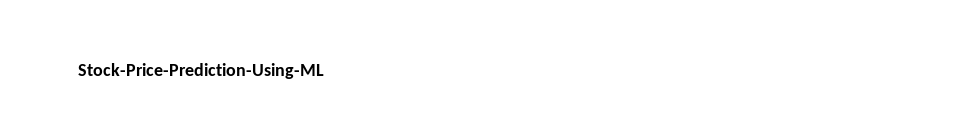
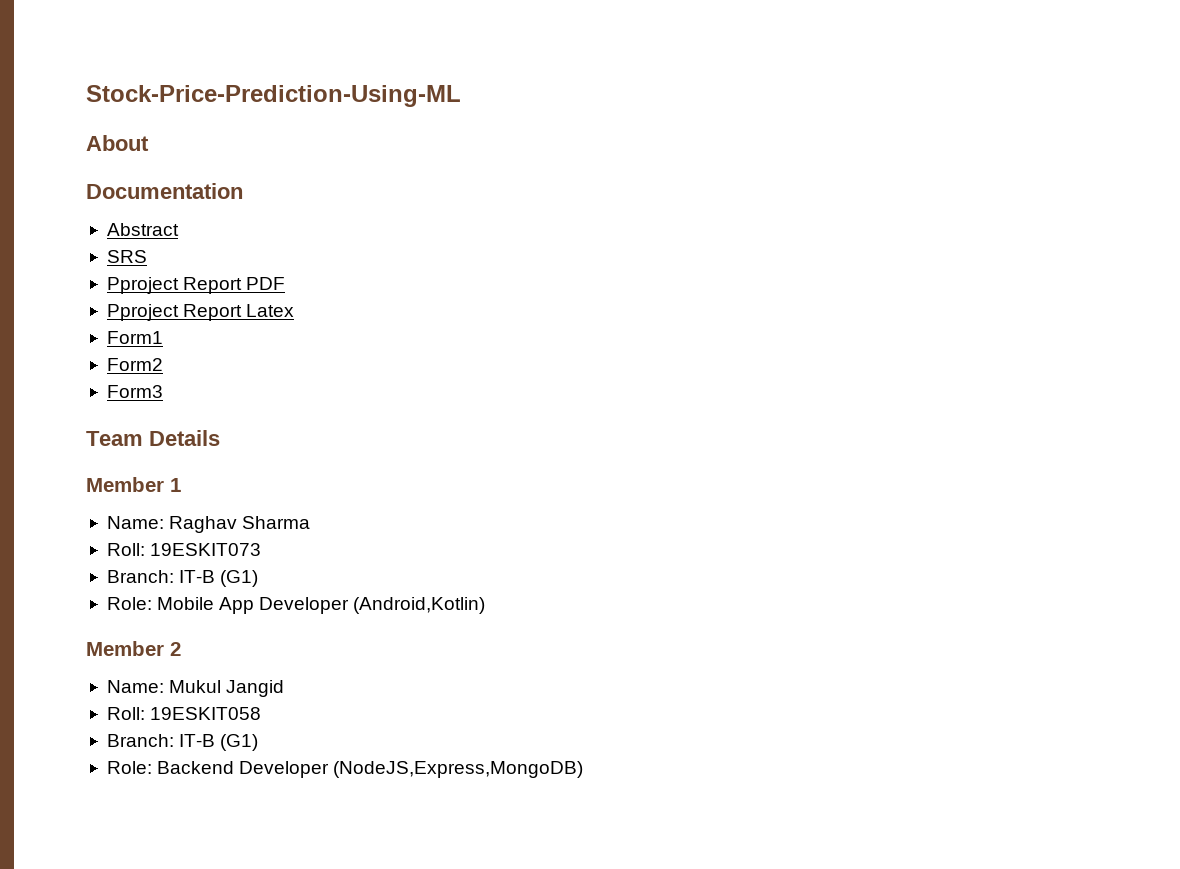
+ About
+ Documentation
+ Abstract
+ SRS
+ Pproject Report PDF
+ Pproject Report Latex
+ Form1
+ Form2
+ Form3
+ Team Details
+ Member 1
+ Name: Raghav Sharma
+ Roll: 19ESKIT073
+ Branch: IT-B (G1)
+ Role: Mobile App Developer (Android,Kotlin)
+ Member 2
+ Name: Mukul Jangid
+ Roll: 19ESKIT058
+ Branch: IT-B (G1)
+ Role: Backend Developer (NodeJS,Express,MongoDB)

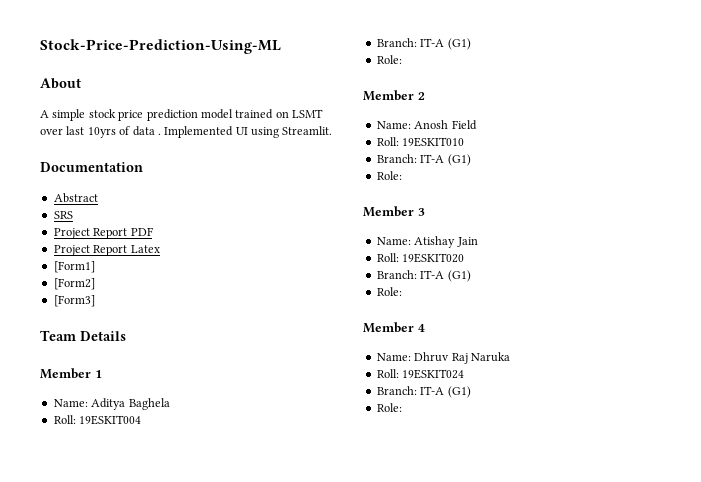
+ A simple stock price prediction model trained on LSMT over last 10yrs of data . Implemented UI using Streamlit.
- Pproject Report PDF
+ Project Report PDF
- Pproject Report Latex
+ Project Report Latex
- Form1
- Form2
- Form3
+ [Form1]
+ [Form2]
+ [Form3]
- Name: Raghav Sharma
- Roll: 19ESKIT073
- Branch: IT-B (G1)
- Role: Mobile App Developer (Android,Kotlin)
+ Name: Aditya Baghela
+ Roll: 19ESKIT004
+ Branch: IT-A (G1)
+ Role:
- Name: Mukul Jangid
- Roll: 19ESKIT058
- Branch: IT-B (G1)
- Role: Backend Developer (NodeJS,Express,MongoDB)
+ Name: Anosh Field
+ Roll: 19ESKIT010
+ Branch: IT-A (G1)
+ Role:
+ Member 3
+ Name: Atishay Jain
+ Roll: 19ESKIT020
+ Branch: IT-A (G1)
+ Role:
+ Member 4
+ Name: Dhruv Raj Naruka
+ Roll: 19ESKIT024
+ Branch: IT-A (G1)
+ Role:

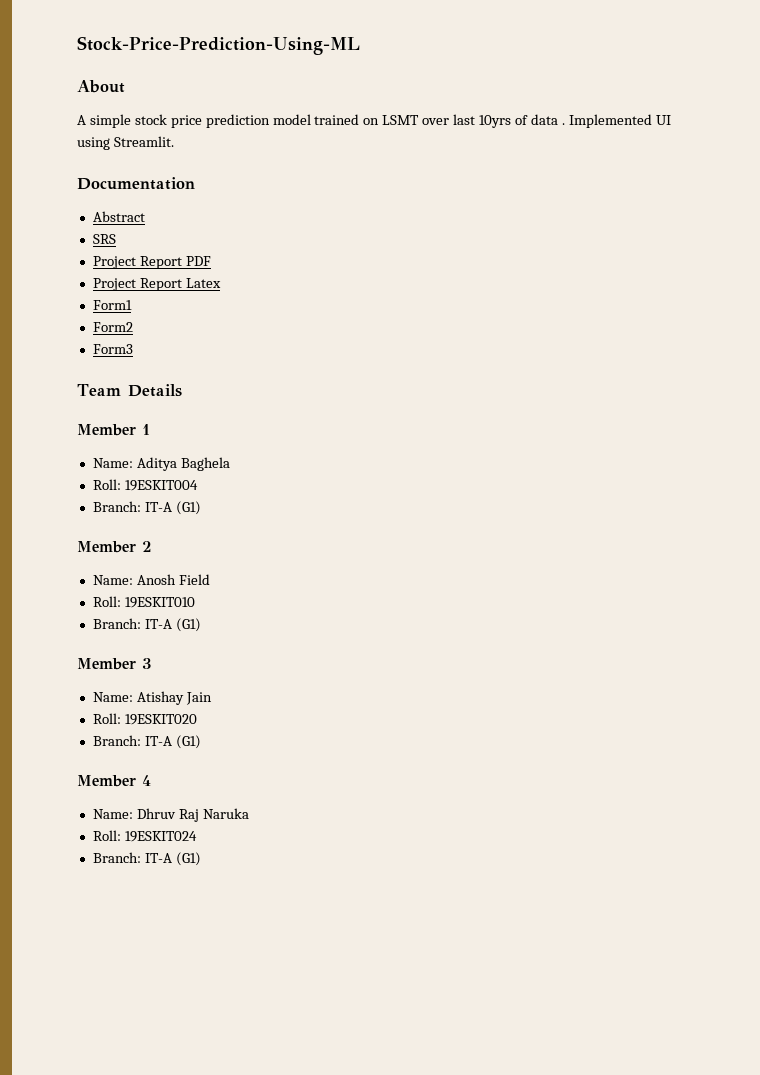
- [Form1]
- [Form2]
- [Form3]
+ Form1
+ Form2
+ Form3
  Roll: 19ESKIT004
  Branch: IT-A (G1)
- Role:
  Roll: 19ESKIT010
  Branch: IT-A (G1)
- Role:
  Roll: 19ESKIT020
  Branch: IT-A (G1)
- Role:
  Roll: 19ESKIT024
  Branch: IT-A (G1)
- Role:

